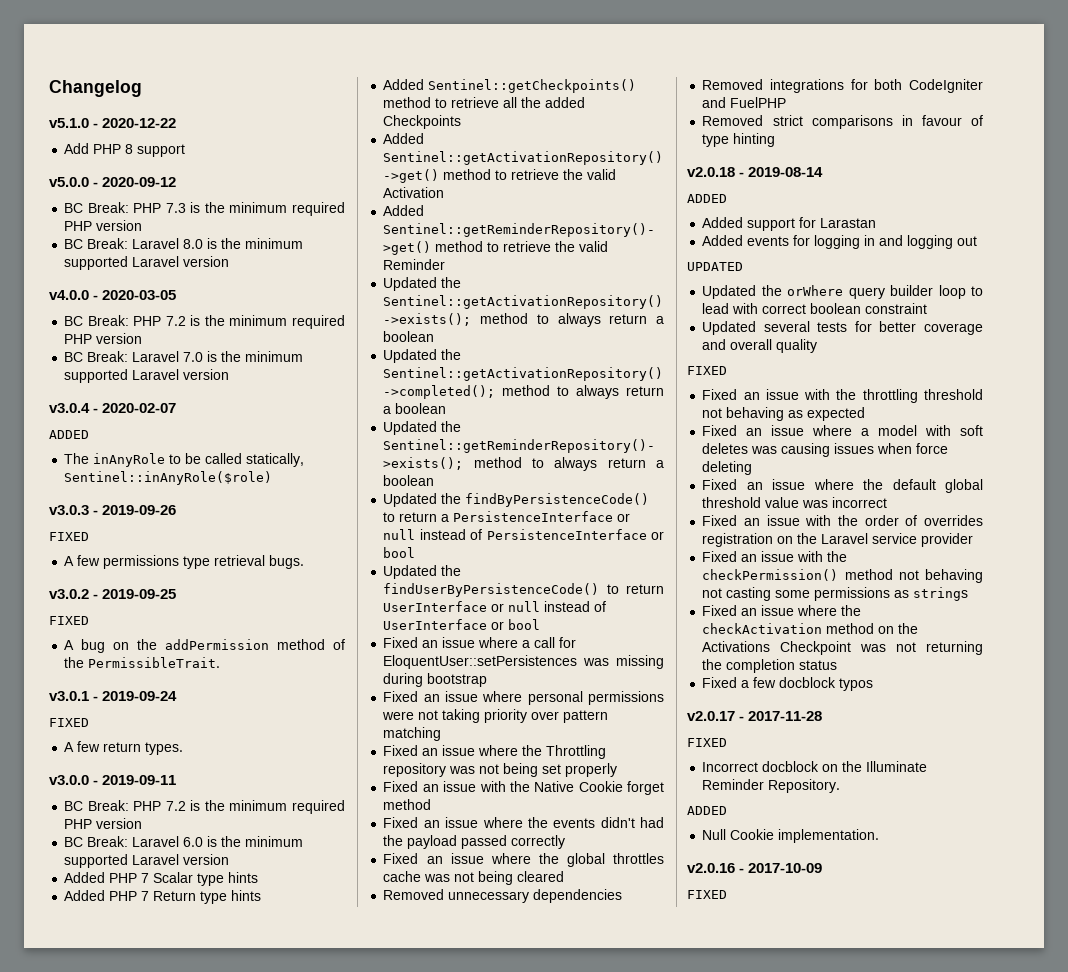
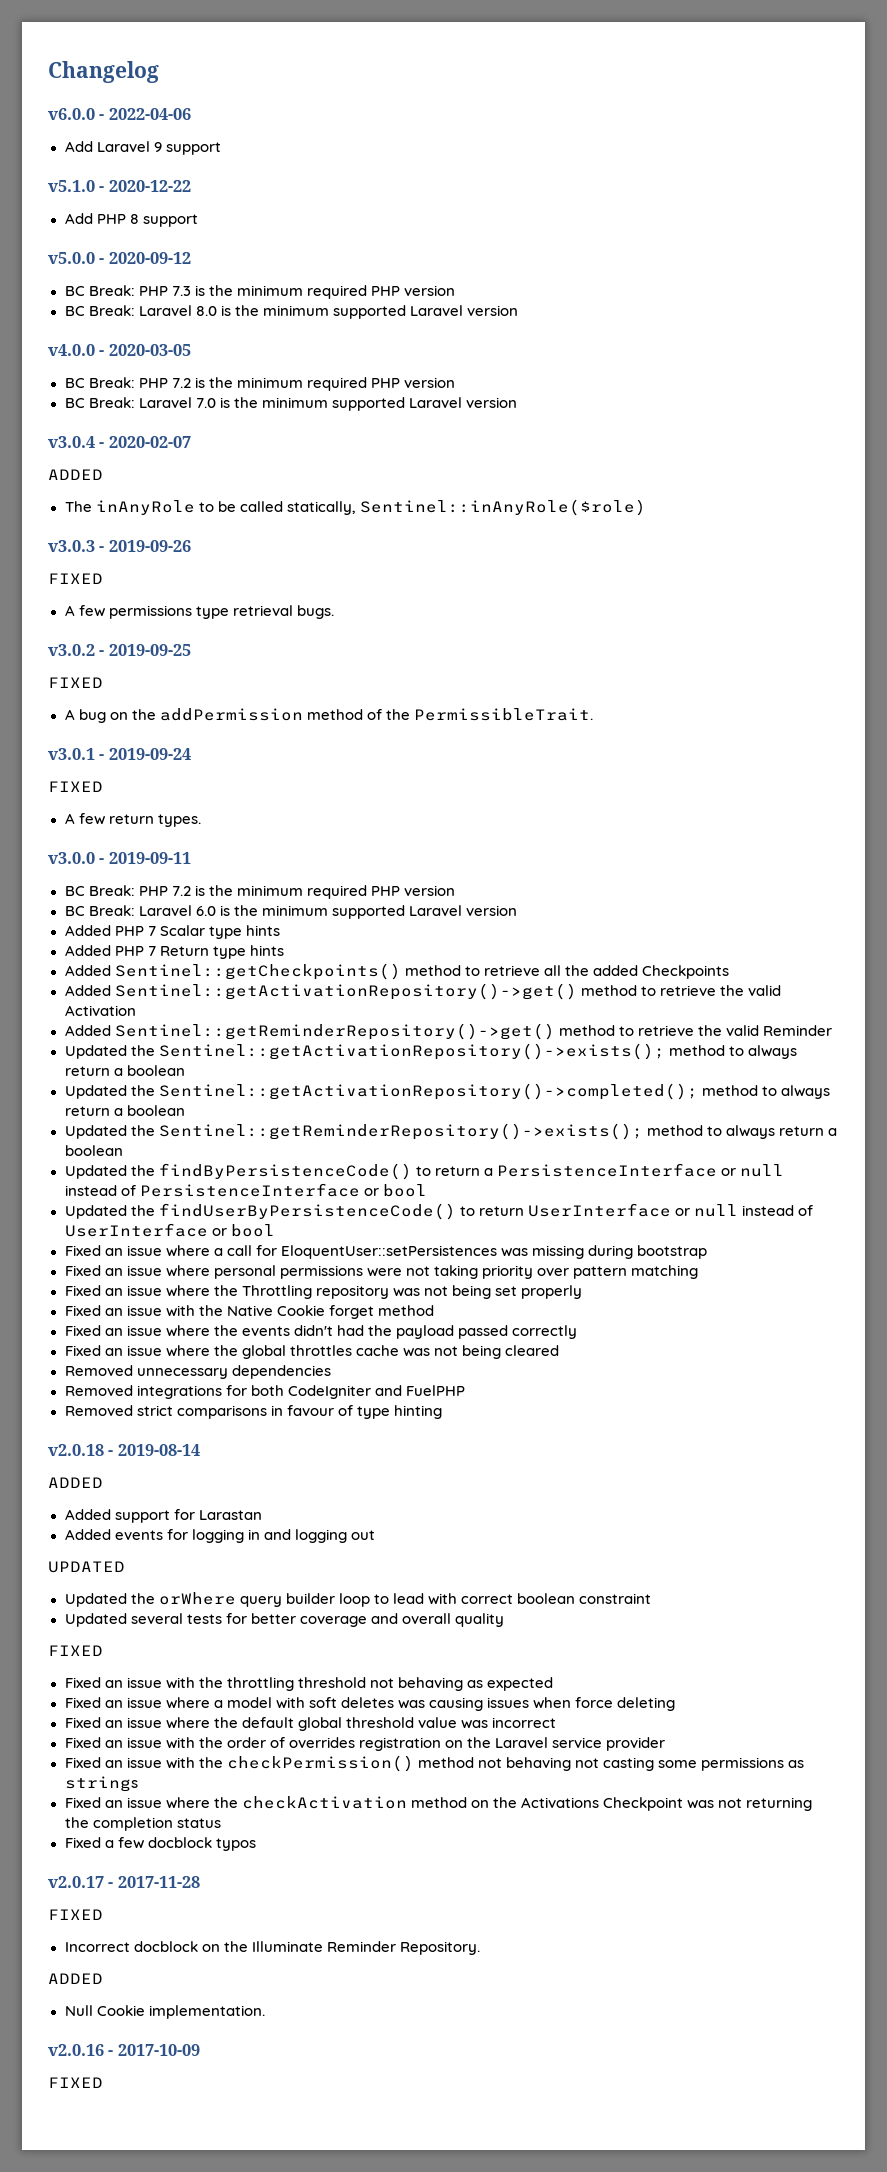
+ v6.0.0 - 2022-04-06
+ Add Laravel 9 support

